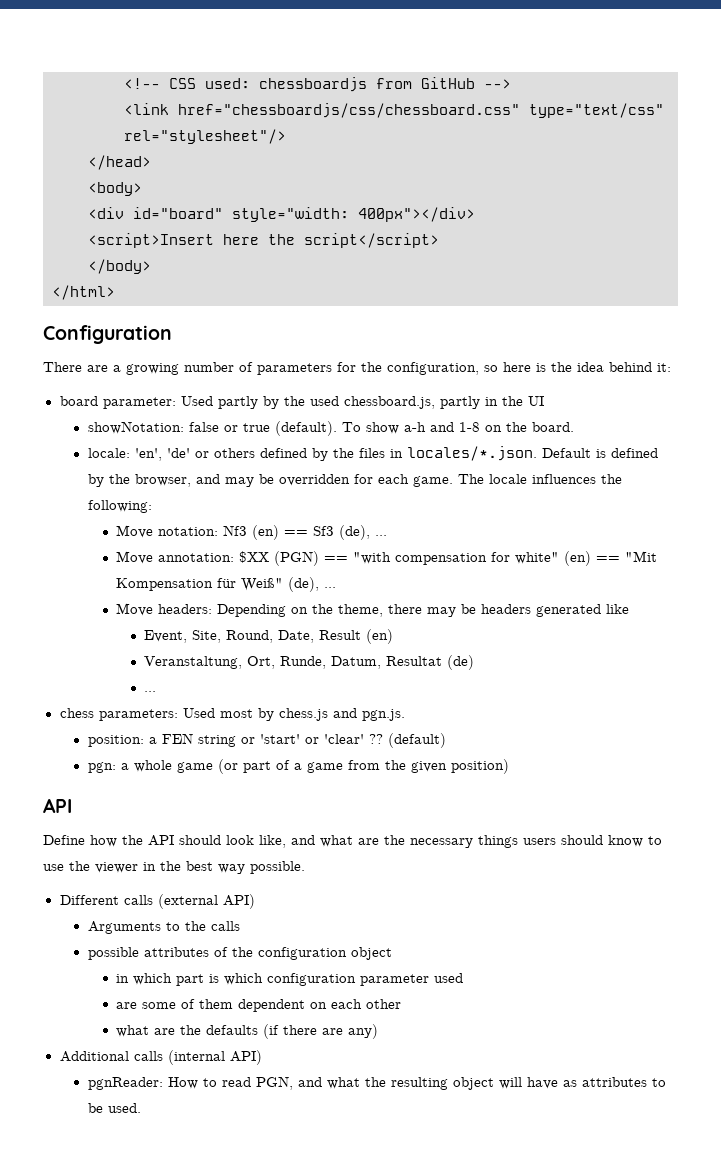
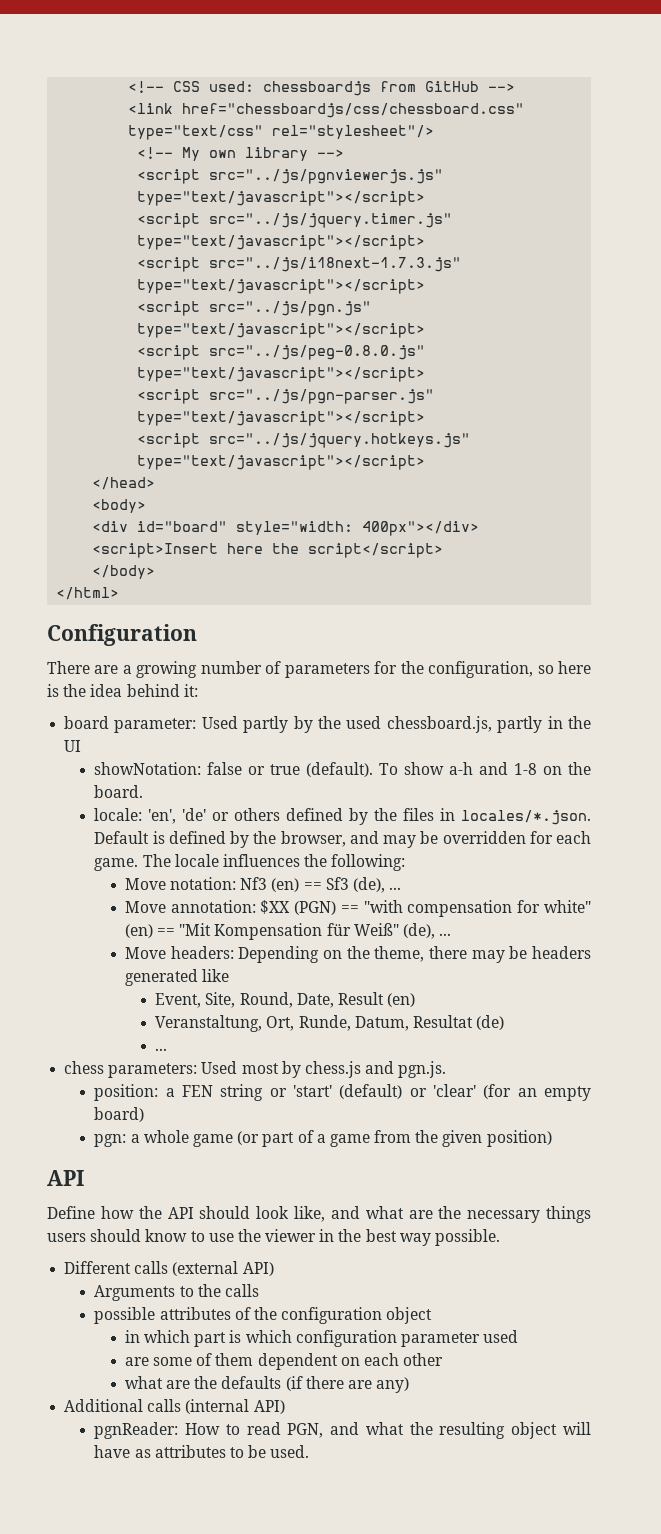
+ <!-- My own library -->
+ <script src="../js/pgnviewerjs.js" type="text/javascript"></script>
+ <script src="../js/jquery.timer.js" type="text/javascript"></script>
+ <script src="../js/i18next-1.7.3.js" type="text/javascript"></script>
+ <script src="../js/pgn.js" type="text/javascript"></script>
+ <script src="../js/peg-0.8.0.js" type="text/javascript"></script>
+ <script src="../js/pgn-parser.js" type="text/javascript"></script>
+ <script src="../js/jquery.hotkeys.js" type="text/javascript"></script>
- position: a FEN string or 'start' or 'clear' ?? (default)
+ position: a FEN string or 'start' (default) or 'clear' (for an empty board)

